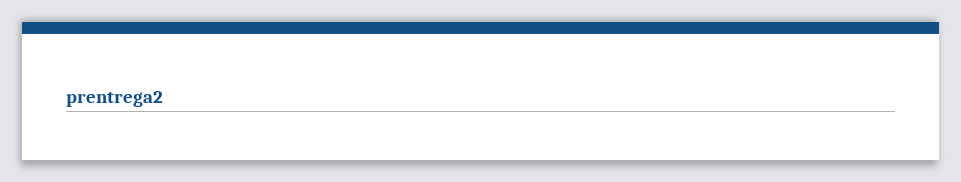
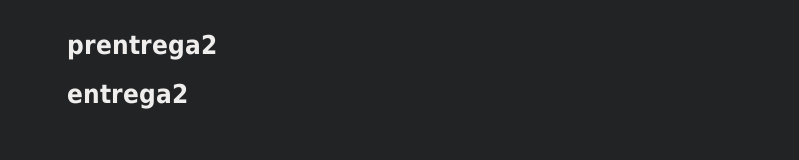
+ entrega2

